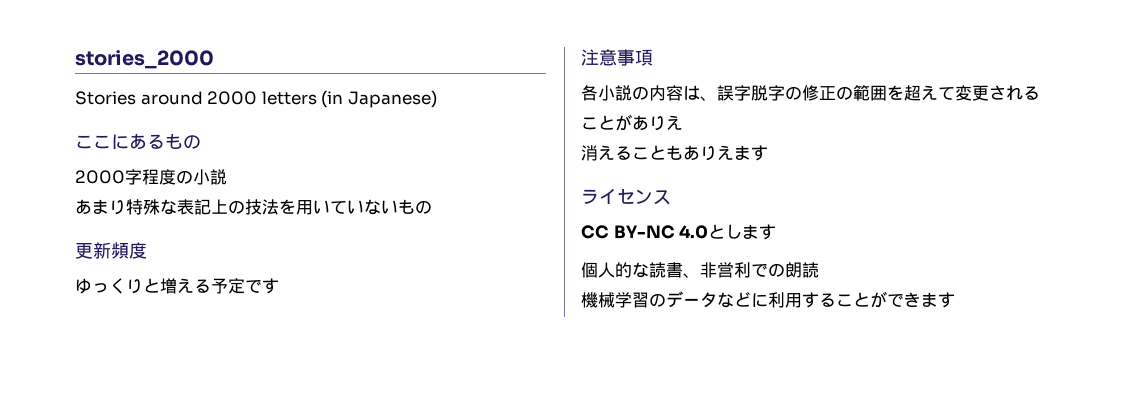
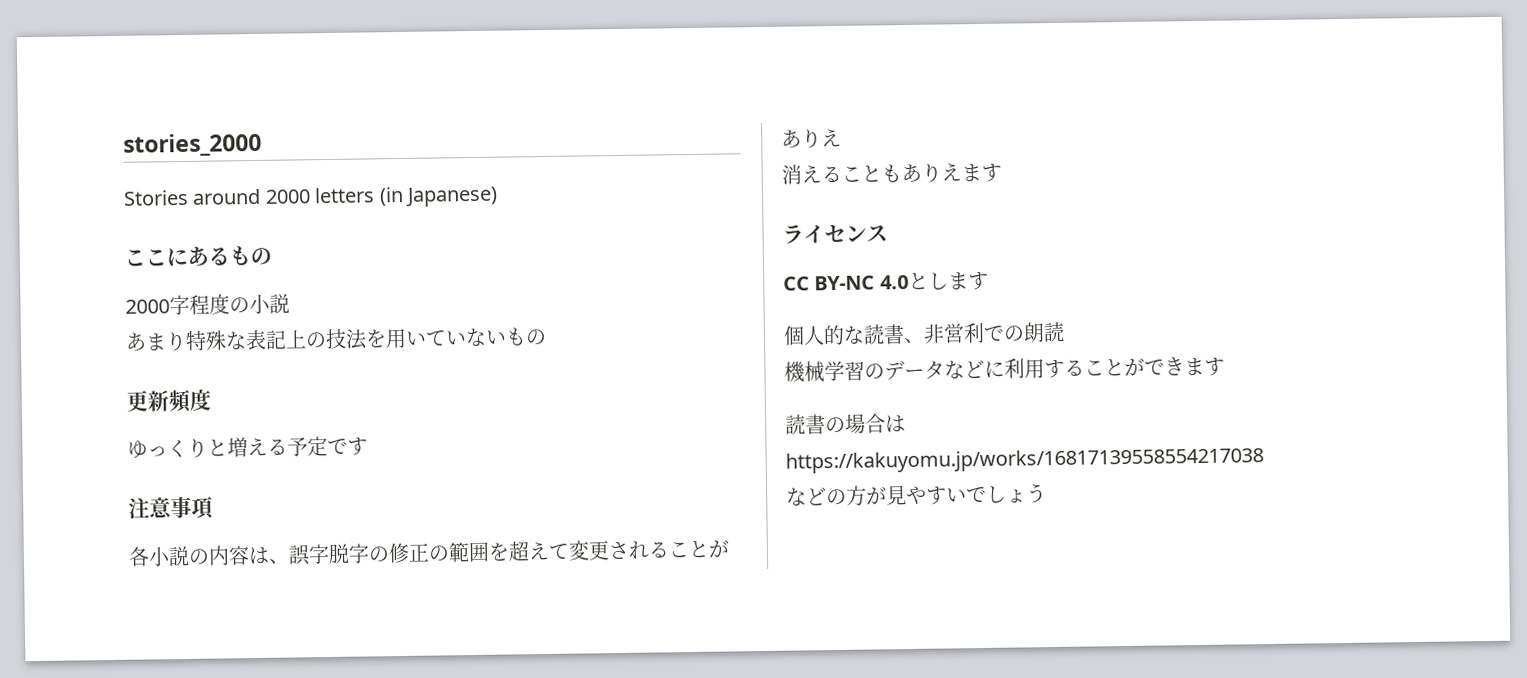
+ 読書の場合は
+ https://kakuyomu.jp/works/16817139558554217038
+ などの方が見やすいでしょう

